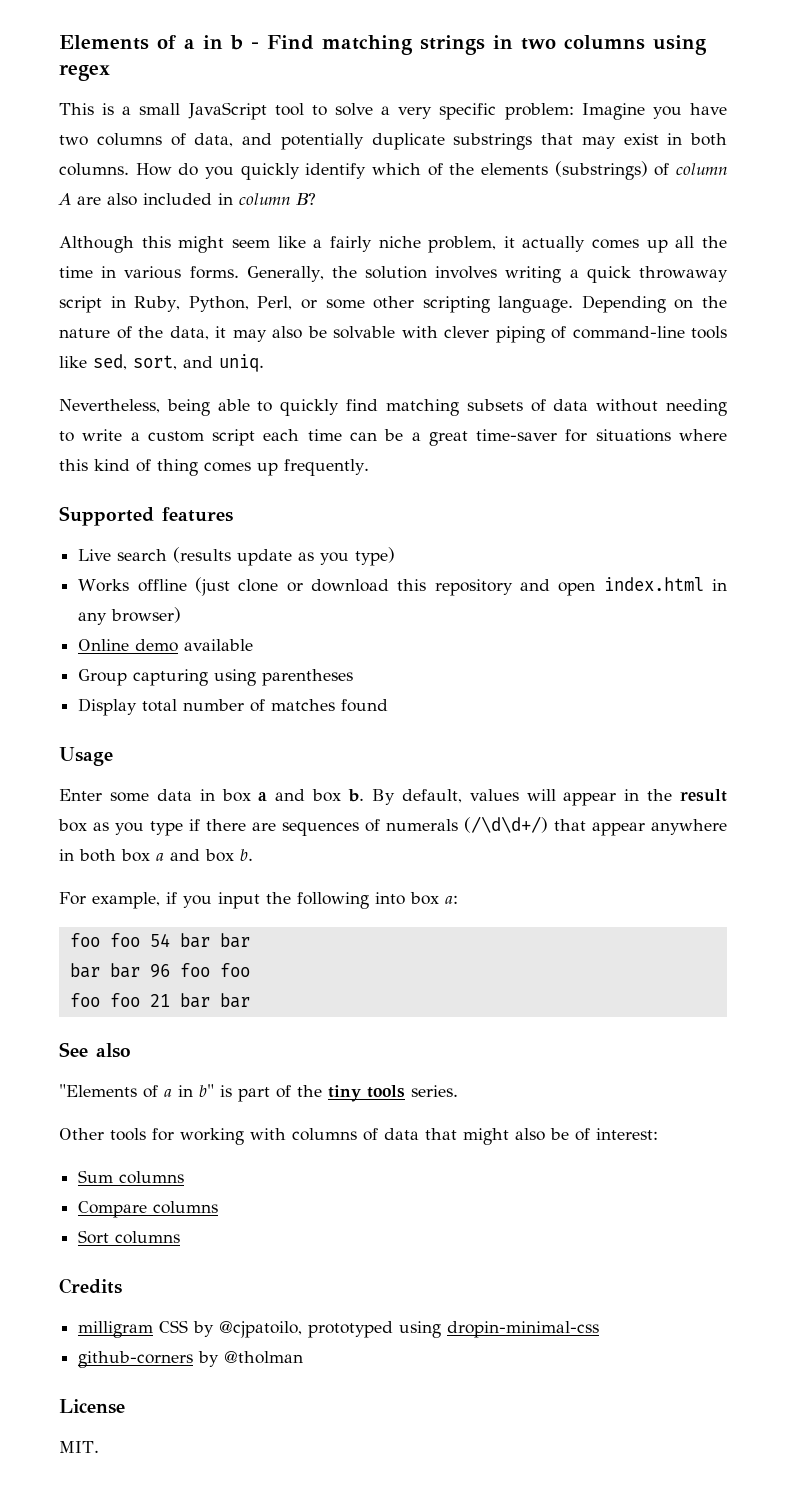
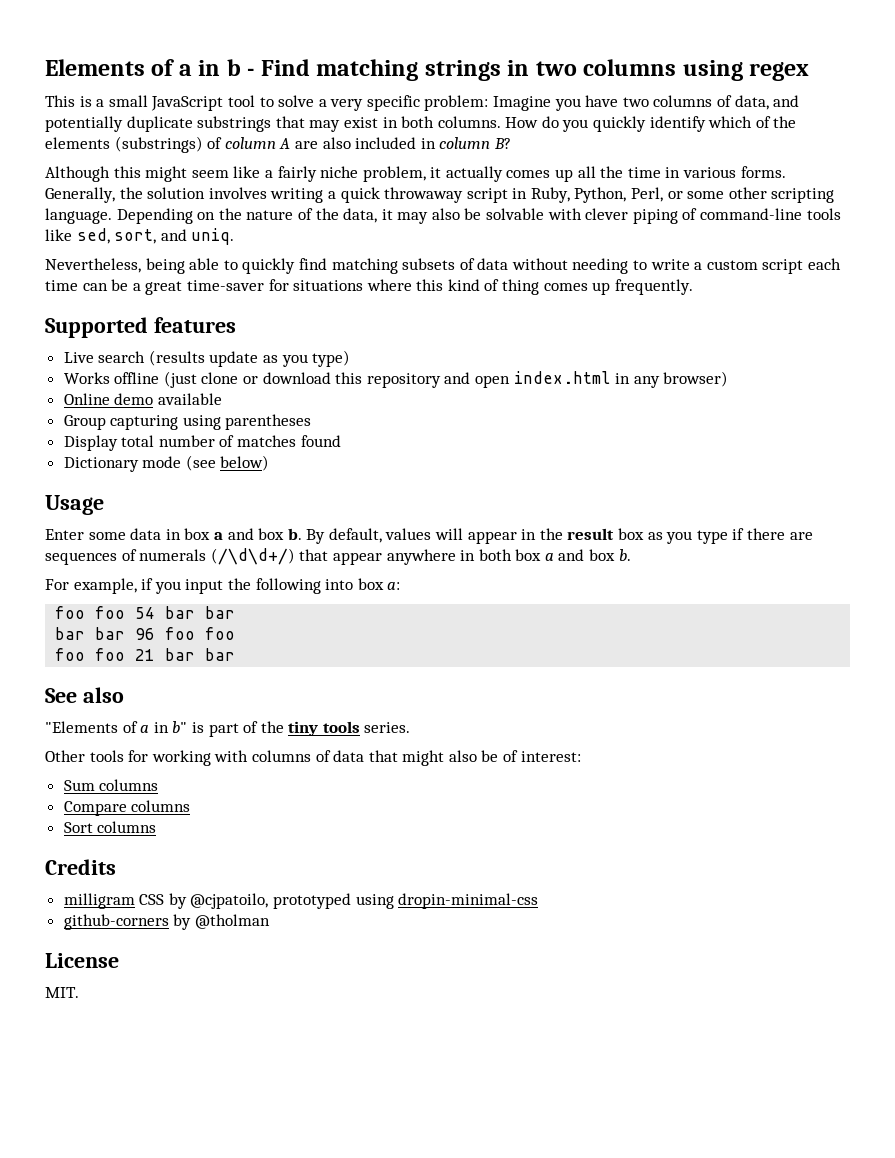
+ Dictionary mode (see below)

